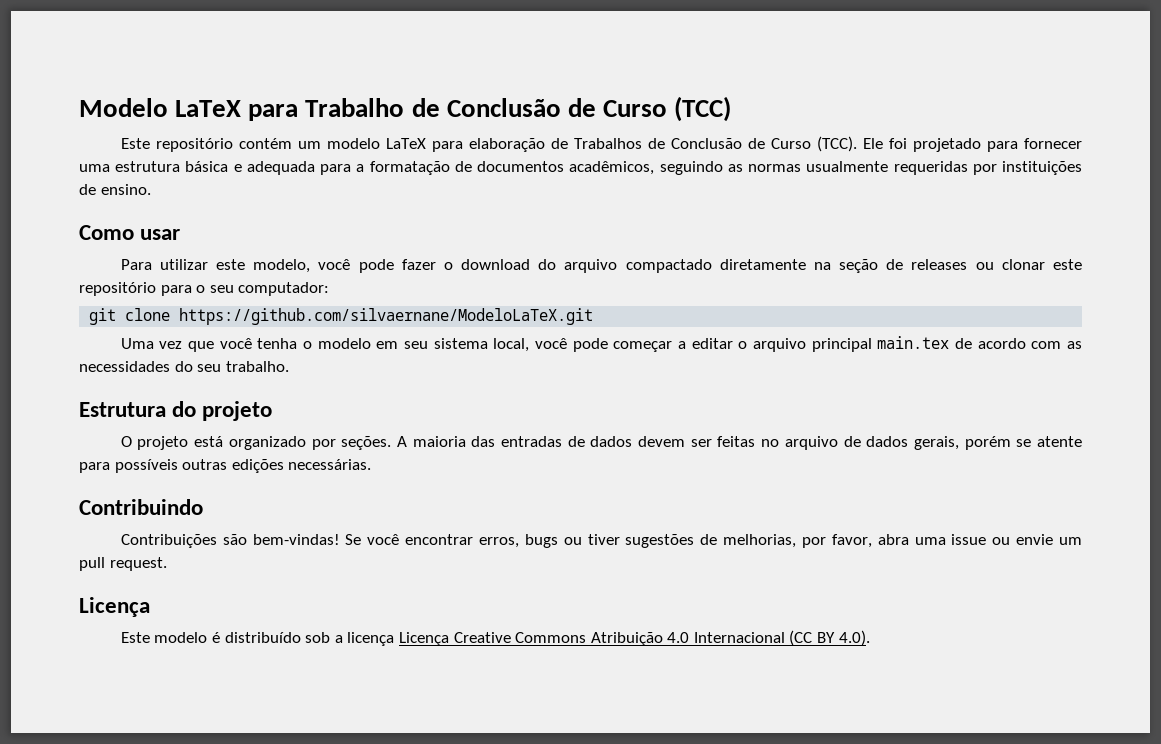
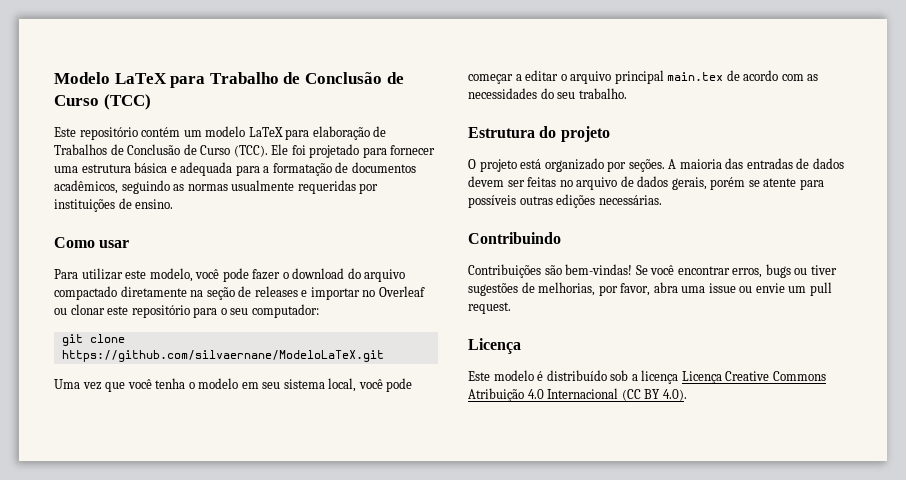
- Para utilizar este modelo, você pode fazer o download do arquivo compactado diretamente na seção de releases ou clonar este repositório para o seu computador:
+ Para utilizar este modelo, você pode fazer o download do arquivo compactado diretamente na seção de releases e importar no Overleaf ou clonar este repositório para o seu computador:

